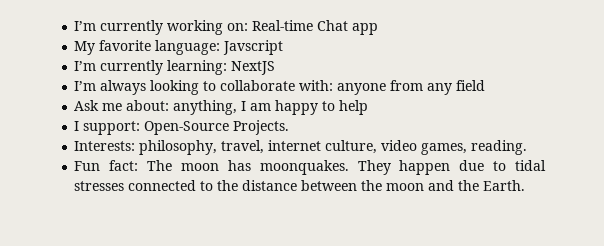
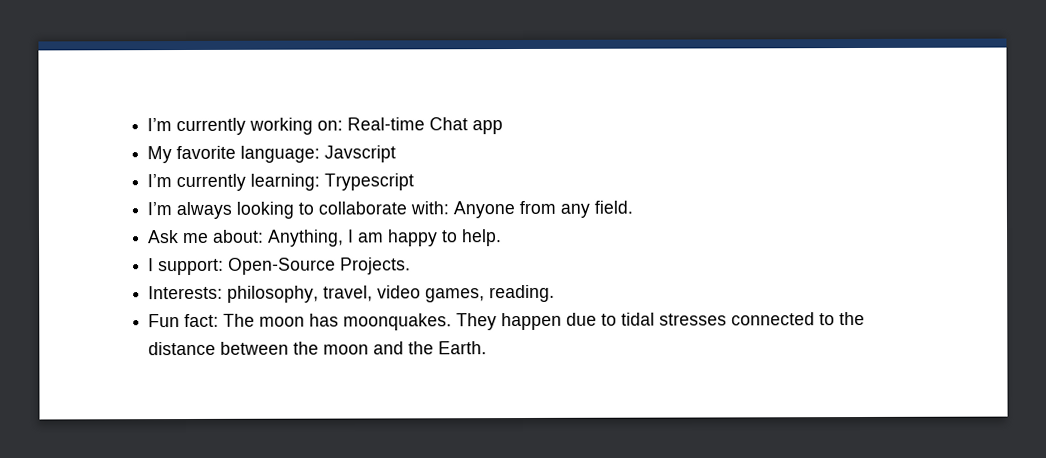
- I’m currently learning: NextJS
+ I’m currently learning: Trypescript
- I’m always looking to collaborate with: anyone from any field
+ I’m always looking to collaborate with: Anyone from any field.
- Ask me about: anything, I am happy to help
+ Ask me about: Anything, I am happy to help.
- Interests: philosophy, travel, internet culture, video games, reading.
+ Interests: philosophy, travel, video games, reading.

